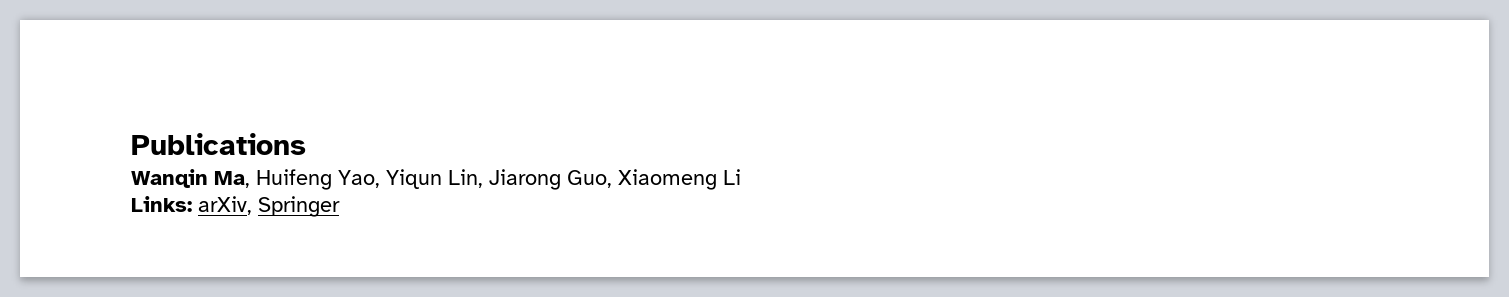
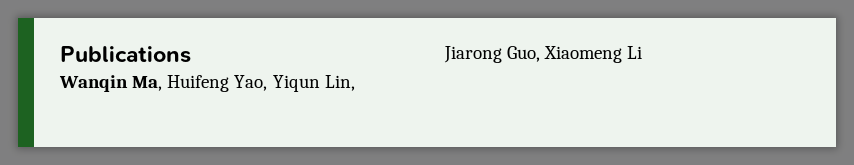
- Links: arXiv, Springer

